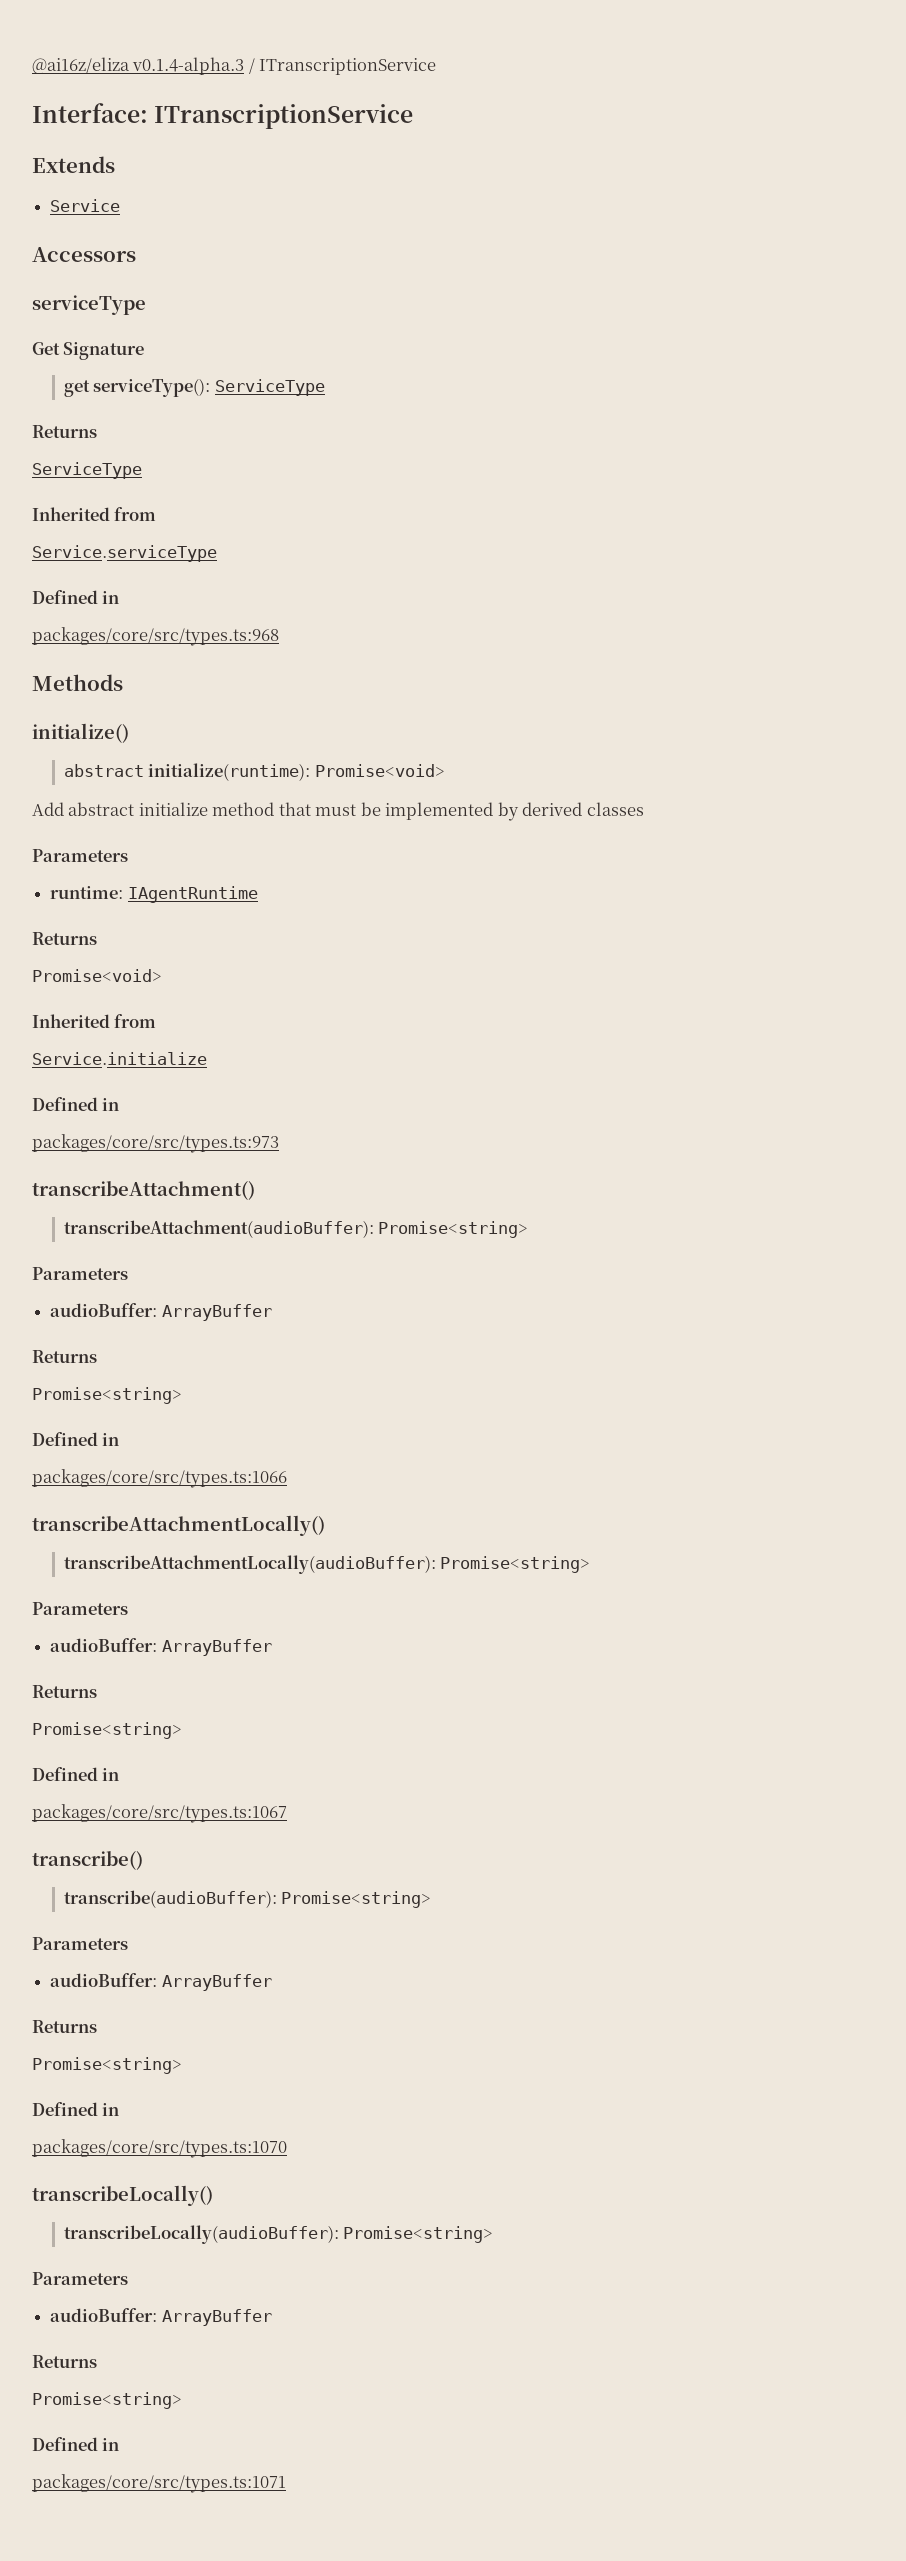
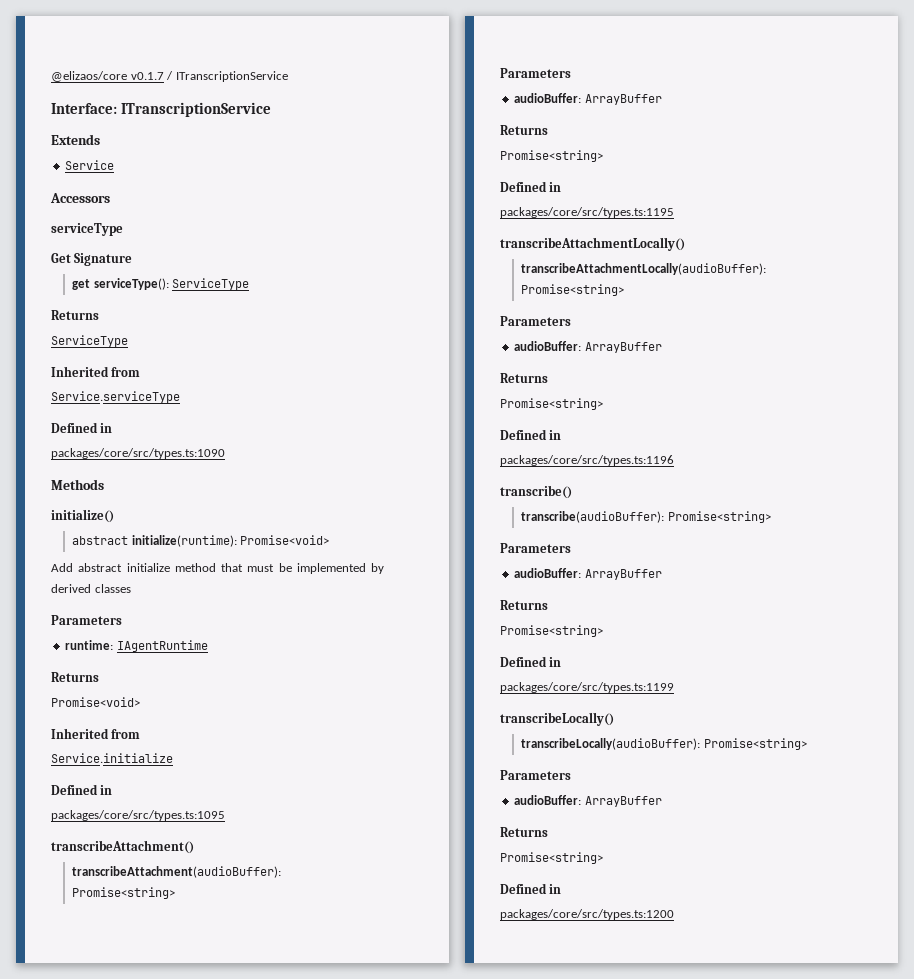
- @ai16z/eliza v0.1.4-alpha.3 / ITranscriptionService
+ @elizaos/core v0.1.7 / ITranscriptionService
- packages/core/src/types.ts:968
+ packages/core/src/types.ts:1090
- packages/core/src/types.ts:973
+ packages/core/src/types.ts:1095
- packages/core/src/types.ts:1066
+ packages/core/src/types.ts:1195
- packages/core/src/types.ts:1067
+ packages/core/src/types.ts:1196
- packages/core/src/types.ts:1070
+ packages/core/src/types.ts:1199
- packages/core/src/types.ts:1071
+ packages/core/src/types.ts:1200

